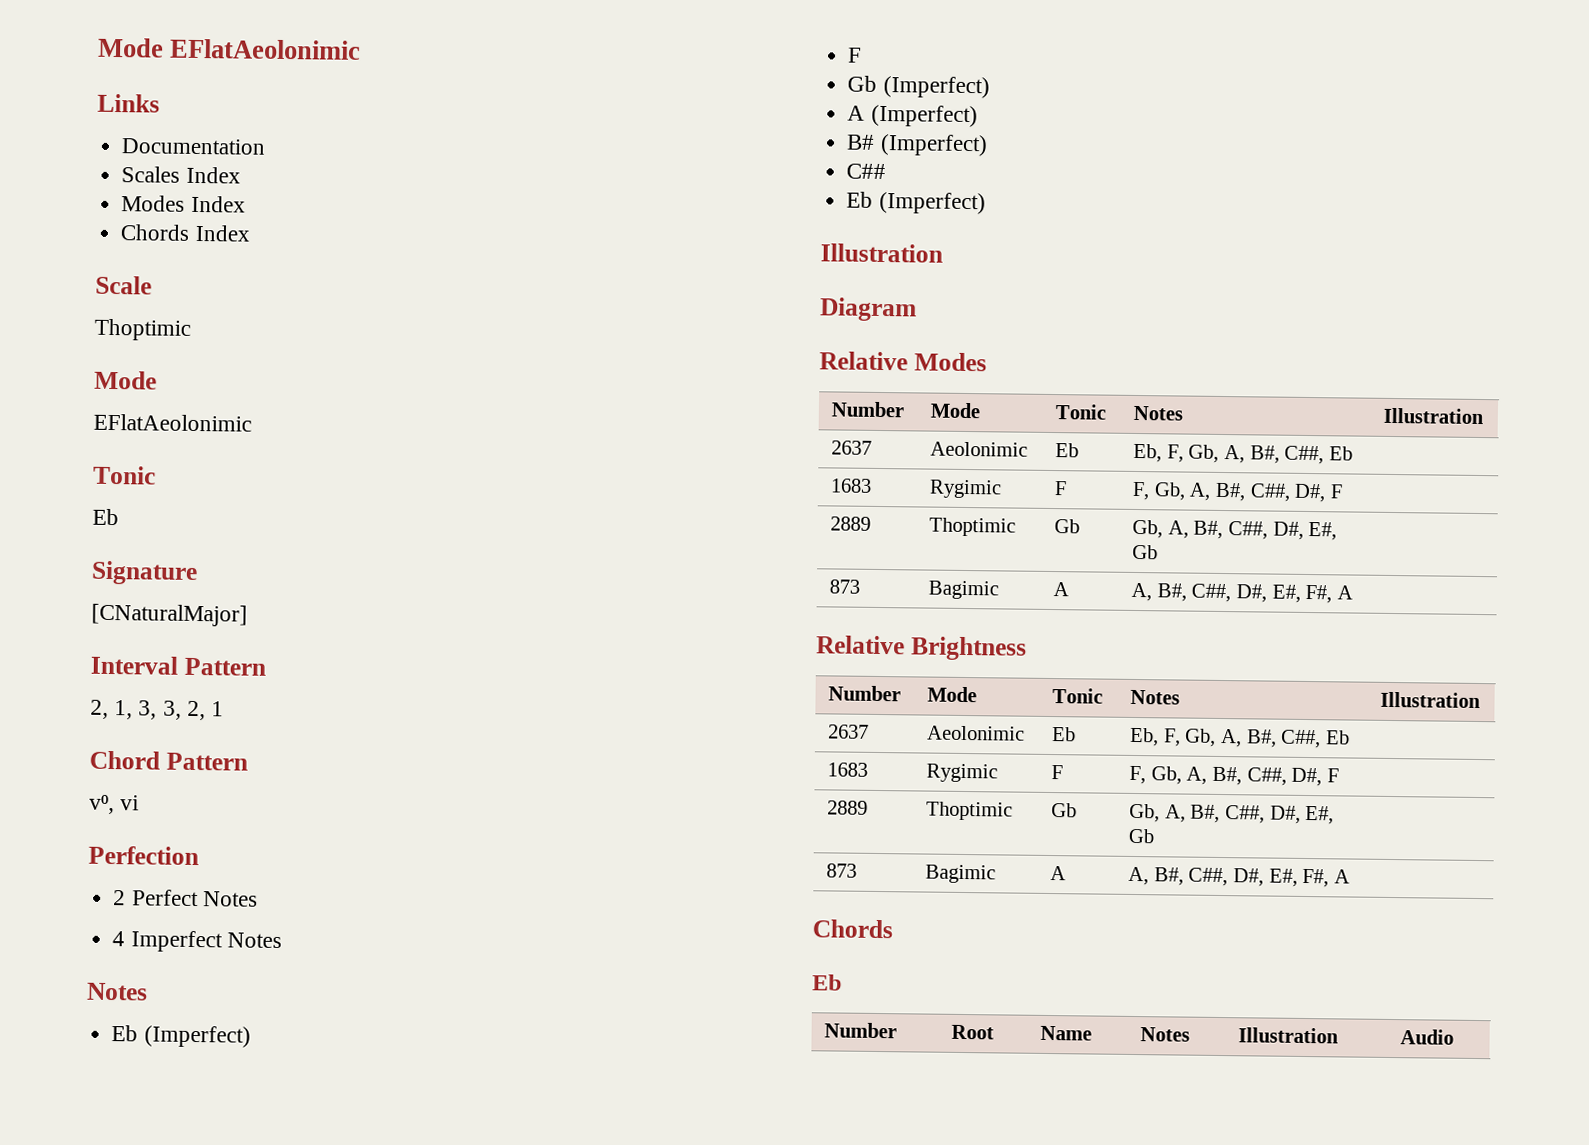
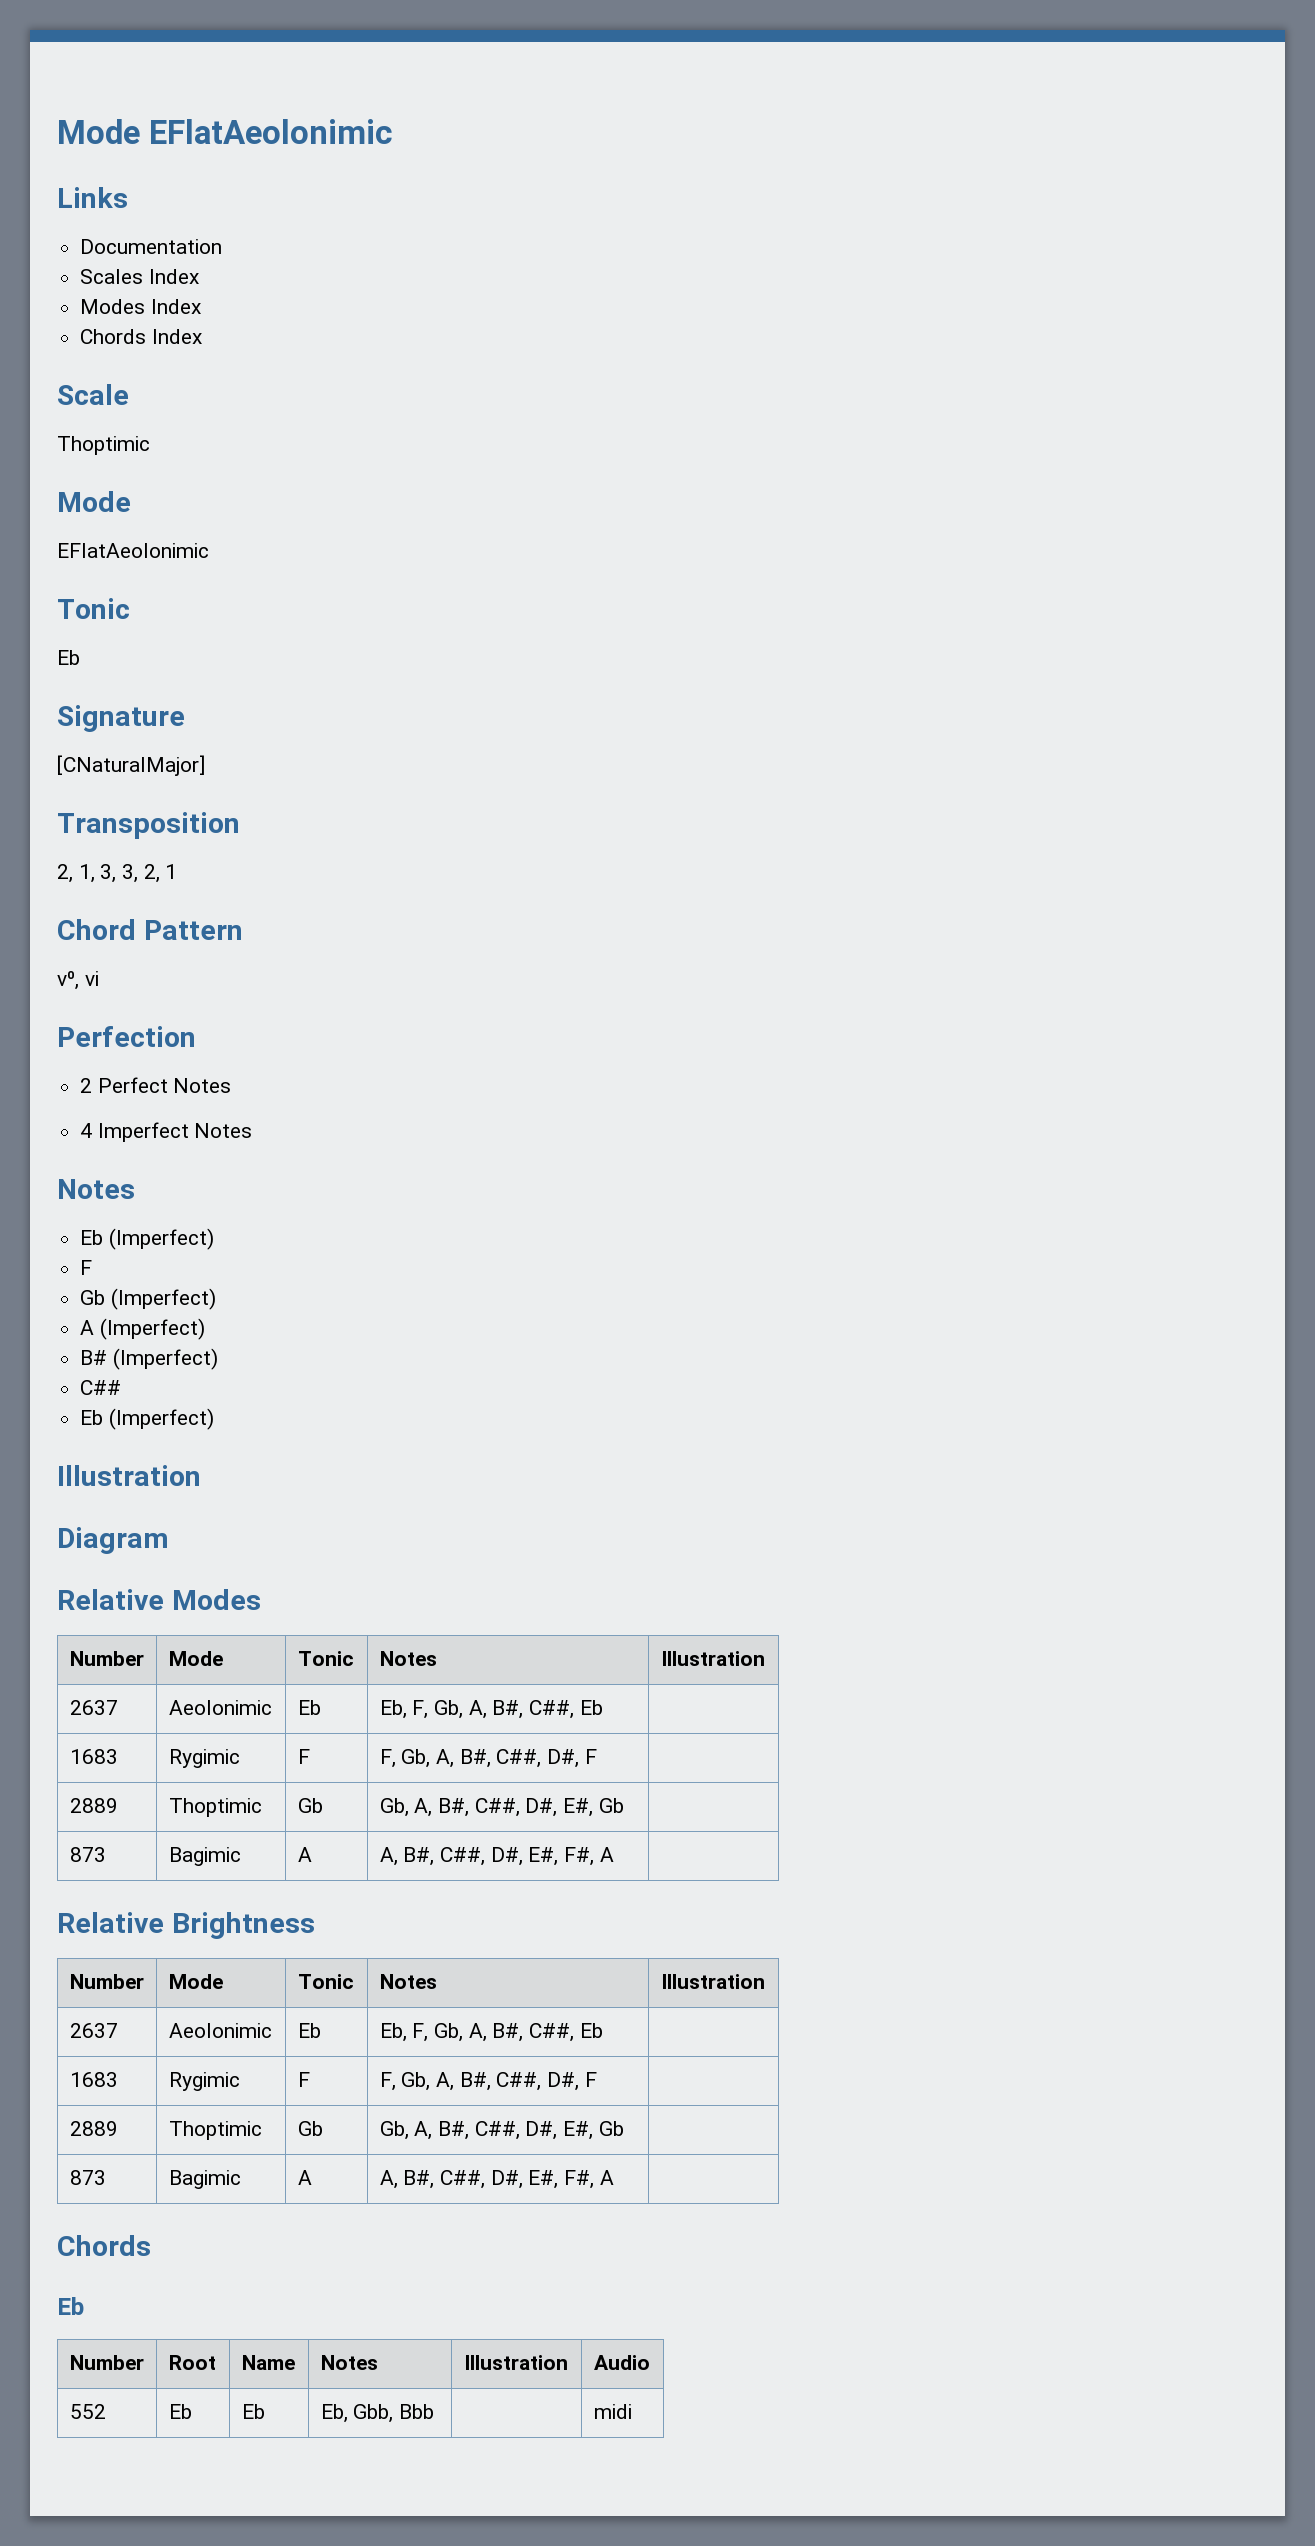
- Interval Pattern
+ Transposition
+ 552 | Eb | Eb | Eb, Gbb, Bbb | | midi

